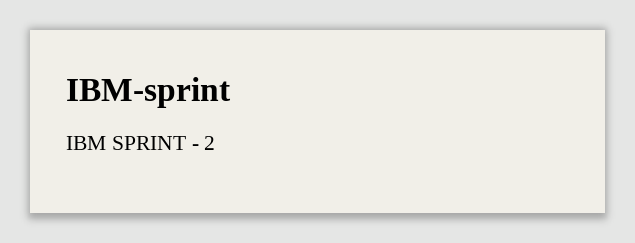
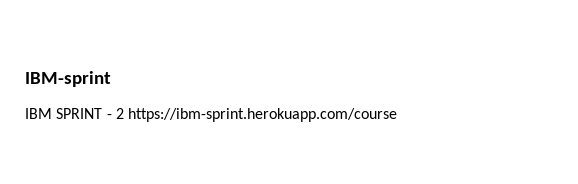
- IBM SPRINT - 2
+ IBM SPRINT - 2 https://ibm-sprint.herokuapp.com/course

